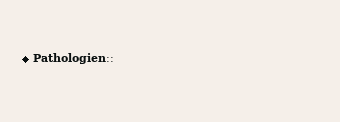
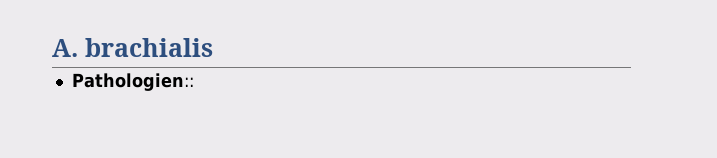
+ A. brachialis

